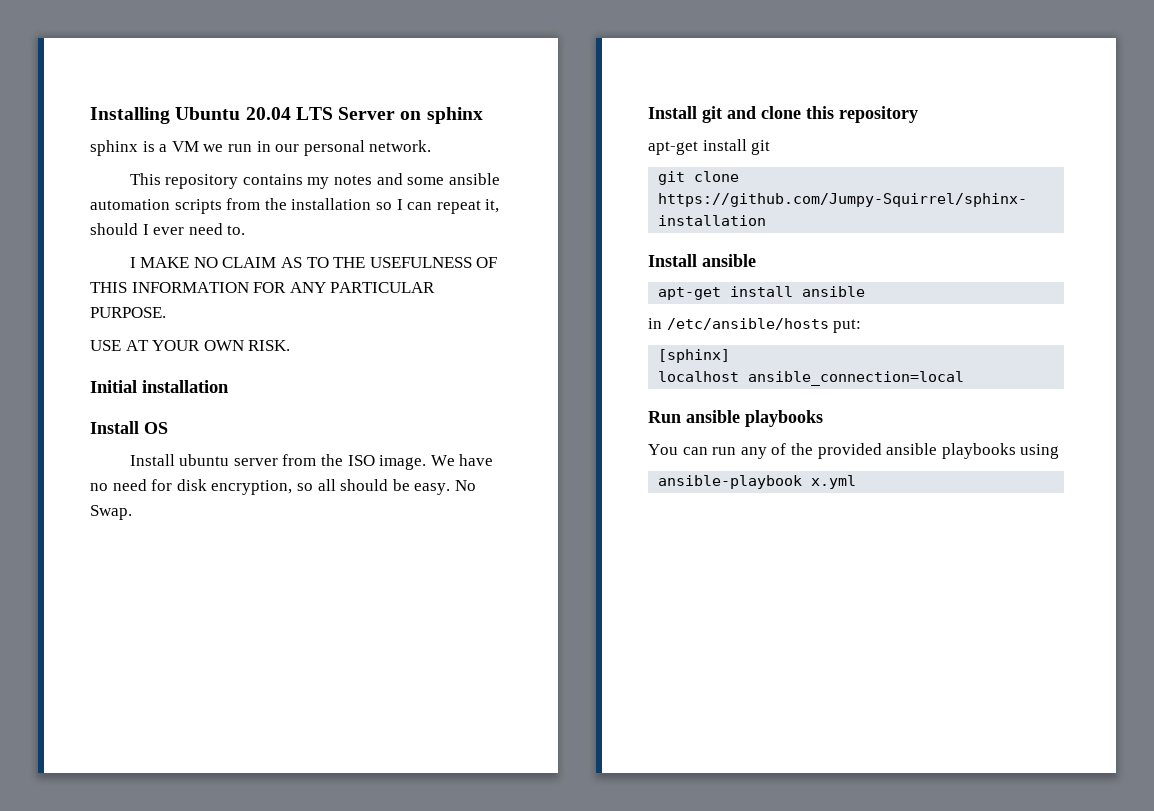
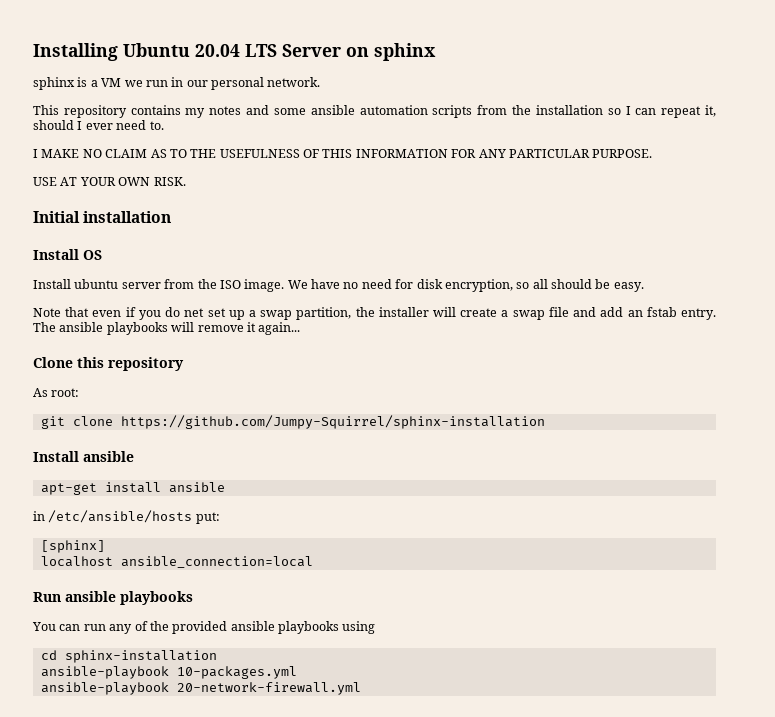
- We have no need for disk encryption, so all should be easy. No Swap.
- Install git and clone this repository
+ We have no need for disk encryption, so all should be easy.
+ Note that even if you do net set up a swap partition, the installer will create a swap file and add an fstab entry. The ansible playbooks will remove it again...
+ Clone this repository
- apt-get install git
+ As root:
- ansible-playbook x.yml
+ cd sphinx-installation
+ ansible-playbook 10-packages.yml
+ ansible-playbook 20-network-firewall.yml

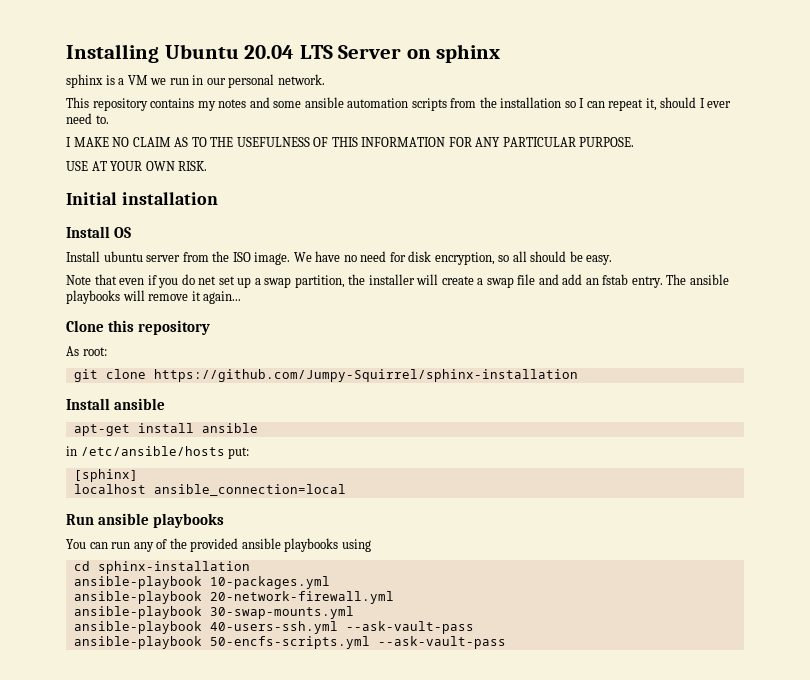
+ ansible-playbook 30-swap-mounts.yml
+ ansible-playbook 40-users-ssh.yml --ask-vault-pass
+ ansible-playbook 50-encfs-scripts.yml --ask-vault-pass

